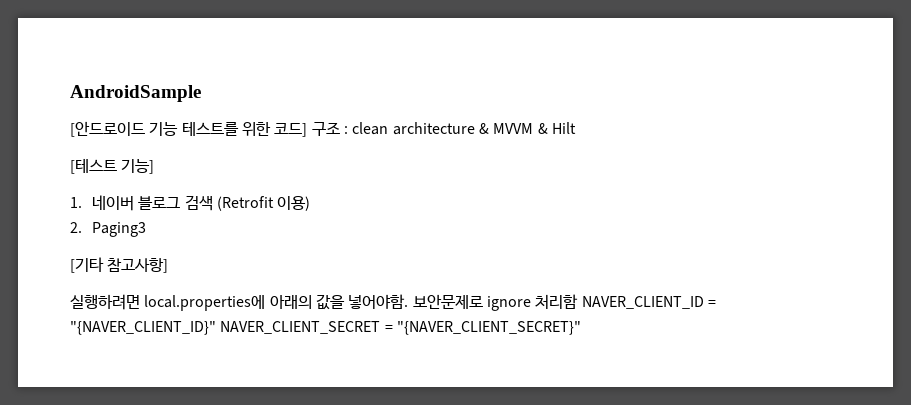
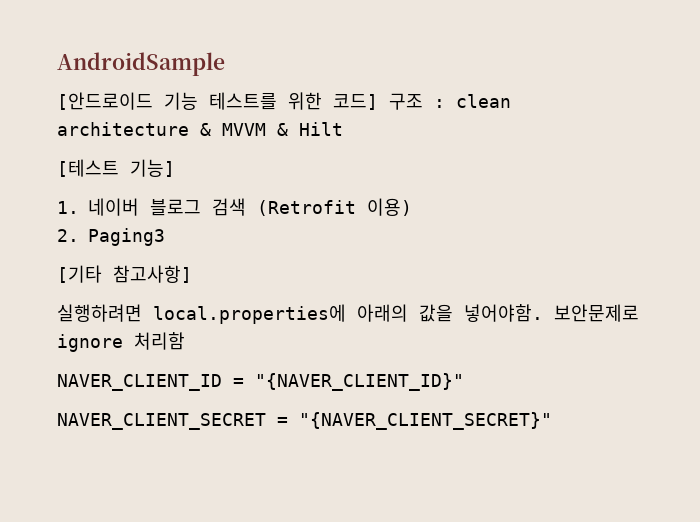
- 보안문제로 ignore 처리함 NAVER_CLIENT_ID = "{NAVER_CLIENT_ID}" NAVER_CLIENT_SECRET = "{NAVER_CLIENT_SECRET}"
+ 보안문제로 ignore 처리함
+ NAVER_CLIENT_ID = "{NAVER_CLIENT_ID}"
+ NAVER_CLIENT_SECRET = "{NAVER_CLIENT_SECRET}"

